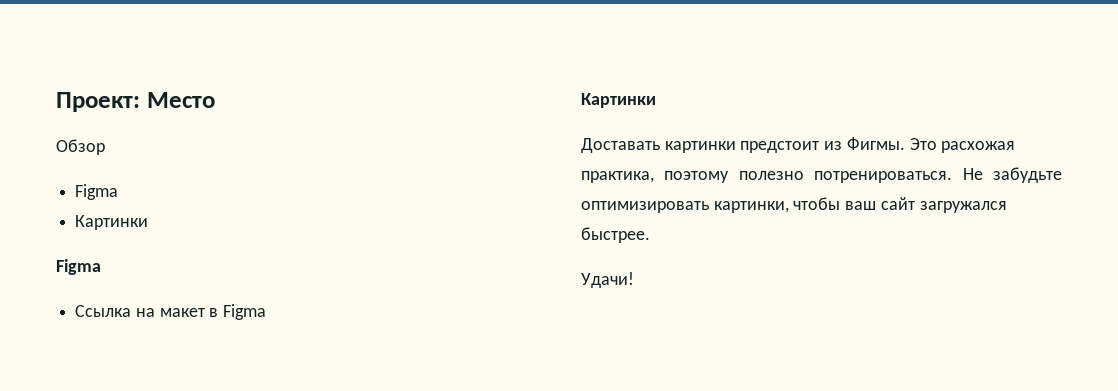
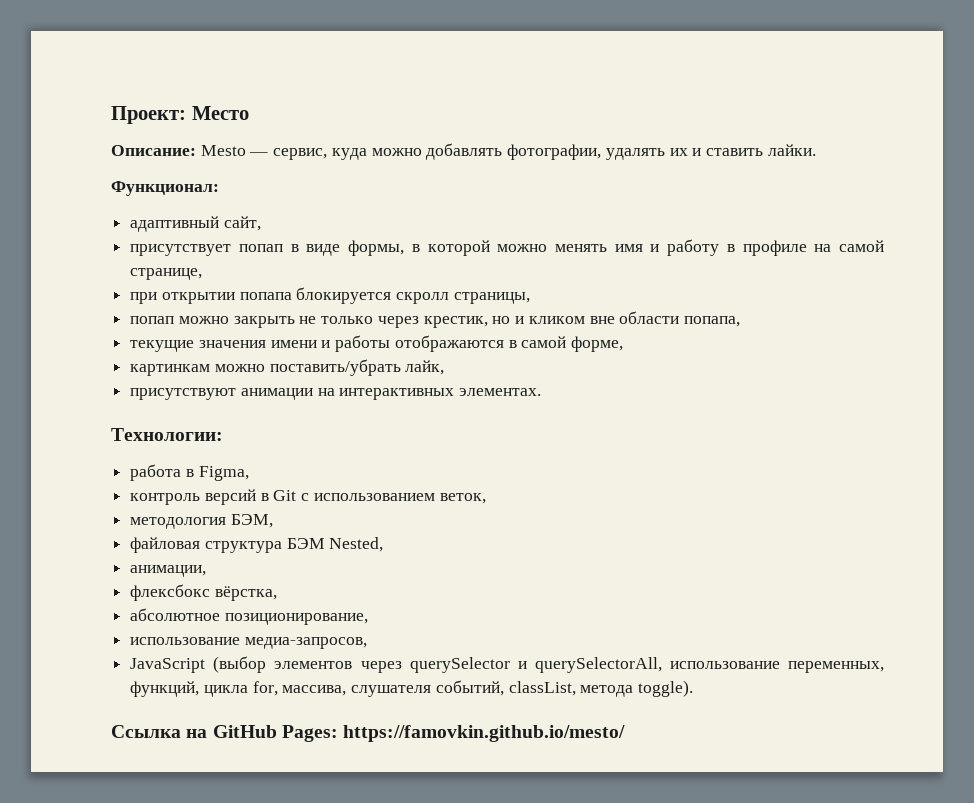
- Обзор
- Figma
- Картинки
- Figma
- Ссылка на макет в Figma
- Картинки
- Доставать картинки предстоит из Фигмы. Это расхожая практика, поэтому полезно потренироваться. Не забудьте оптимизировать картинки, чтобы ваш сайт загружался быстрее.
- Удачи!
+ Описание: Mesto — сервис, куда можно добавлять фотографии, удалять их и ставить лайки.
+ Функционал:
+ адаптивный сайт,
+ присутствует попап в виде формы, в которой можно менять имя и работу в профиле на самой странице,
+ при открытии попапа блокируется скролл страницы,
+ попап можно закрыть не только через крестик, но и кликом вне области попапа,
+ текущие значения имени и работы отображаются в самой форме,
+ картинкам можно поставить/убрать лайк,
+ присутствуют анимации на интерактивных элементах.
+ Технологии:
+ работа в Figma,
+ контроль версий в Git с использованием веток,
+ методология БЭМ,
+ файловая структура БЭМ Nested,
+ анимации,
+ флексбокс вёрстка,
+ абсолютное позиционирование,
+ использование медиа-запросов,
+ JavaScript (выбор элементов через querySelector и querySelectorAll, использование переменных, функций, цикла for, массива, слушателя событий, classList, метода toggle).
+ Ссылка на GitHub Pages: https://famovkin.github.io/mesto/

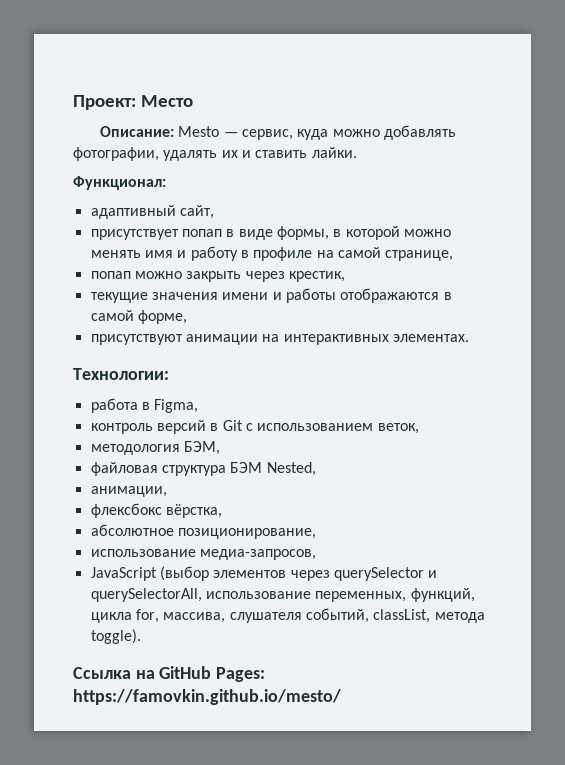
- при открытии попапа блокируется скролл страницы,
- попап можно закрыть не только через крестик, но и кликом вне области попапа,
+ попап можно закрыть через крестик,
- картинкам можно поставить/убрать лайк,

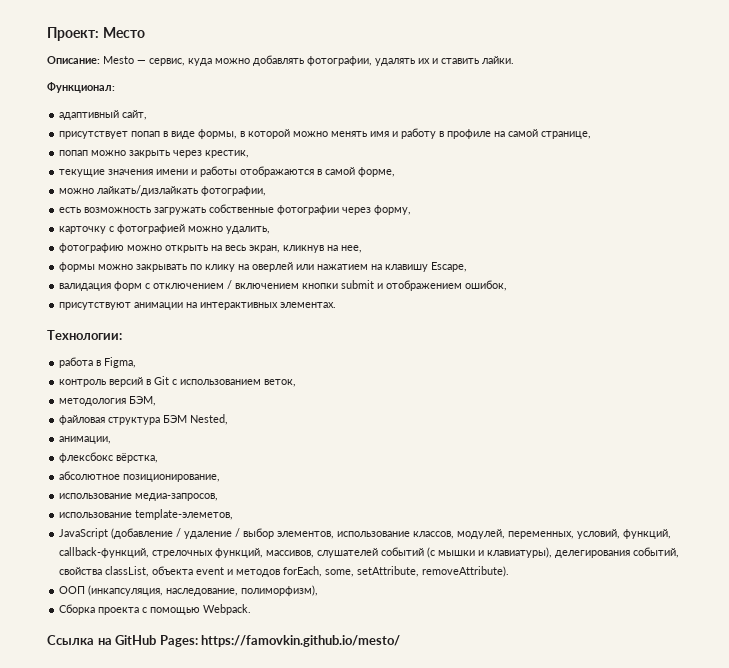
+ можно лайкать/дизлайкать фотографии,
+ есть возможность загружать собственные фотографии через форму,
+ карточку с фотографией можно удалить,
+ фотографию можно открыть на весь экран, кликнув на нее,
+ формы можно закрывать по клику на оверлей или нажатием на клавишу Escape,
+ валидация форм с отключением / включением кнопки submit и отображением ошибок,
+ использование template-элеметов,
- JavaScript (выбор элементов через querySelector и querySelectorAll, использование переменных, функций, цикла for, массива, слушателя событий, classList, метода toggle).
+ JavaScript (добавление / удаление / выбор элементов, использование классов, модулей, переменных, условий, функций, callback-функций, стрелочных функций, массивов, слушателей событий (c мышки и клавиатуры), делегирования событий, свойства classList, объекта event и методов forEach, some, setAttribute, removeAttribute).
+ ООП (инкапсуляция, наследование, полиморфизм),
+ Сборка проекта с помощью Webpack.

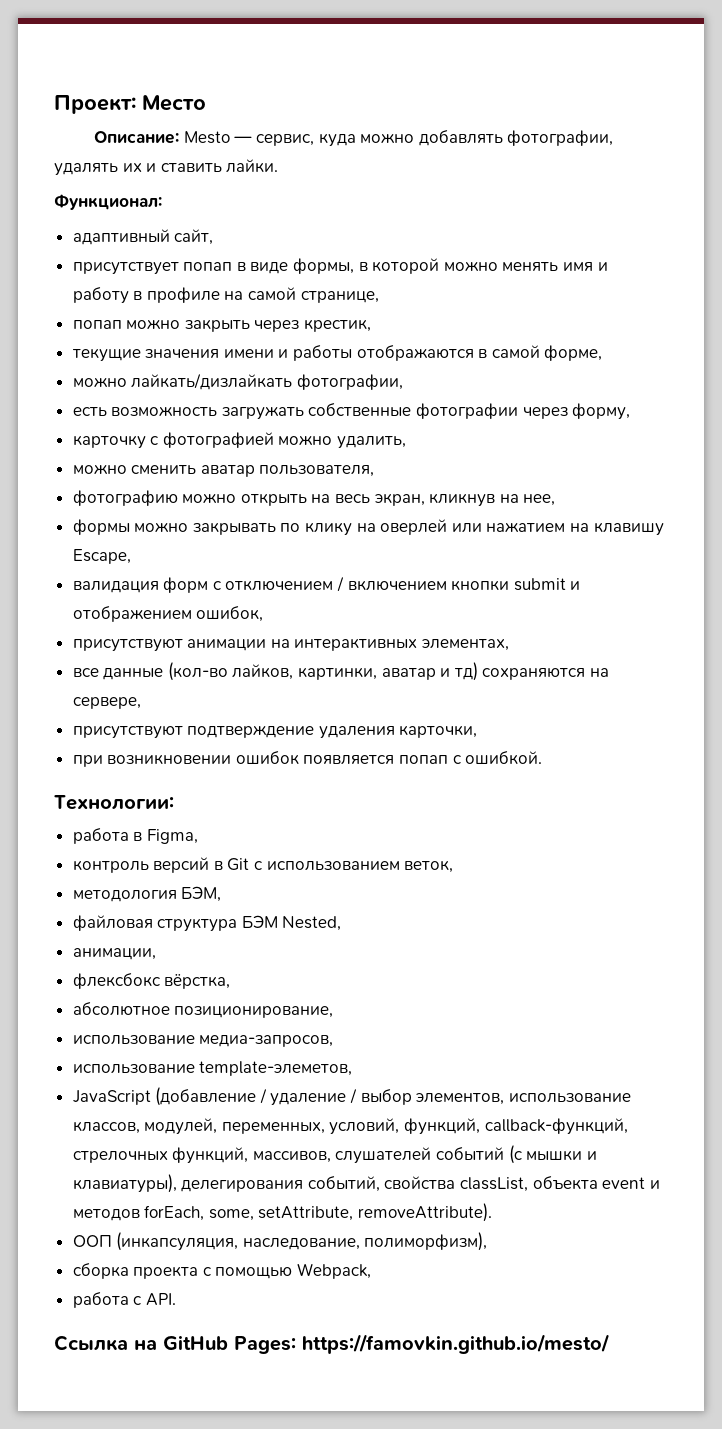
+ можно сменить аватар пользователя,
- присутствуют анимации на интерактивных элементах.
+ присутствуют анимации на интерактивных элементах,
+ все данные (кол-во лайков, картинки, аватар и тд) сохраняются на сервере,
+ присутствуют подтверждение удаления карточки,
+ при возникновении ошибок появляется попап с ошибкой.
- Сборка проекта с помощью Webpack.
+ сборка проекта с помощью Webpack,
+ работа с API.

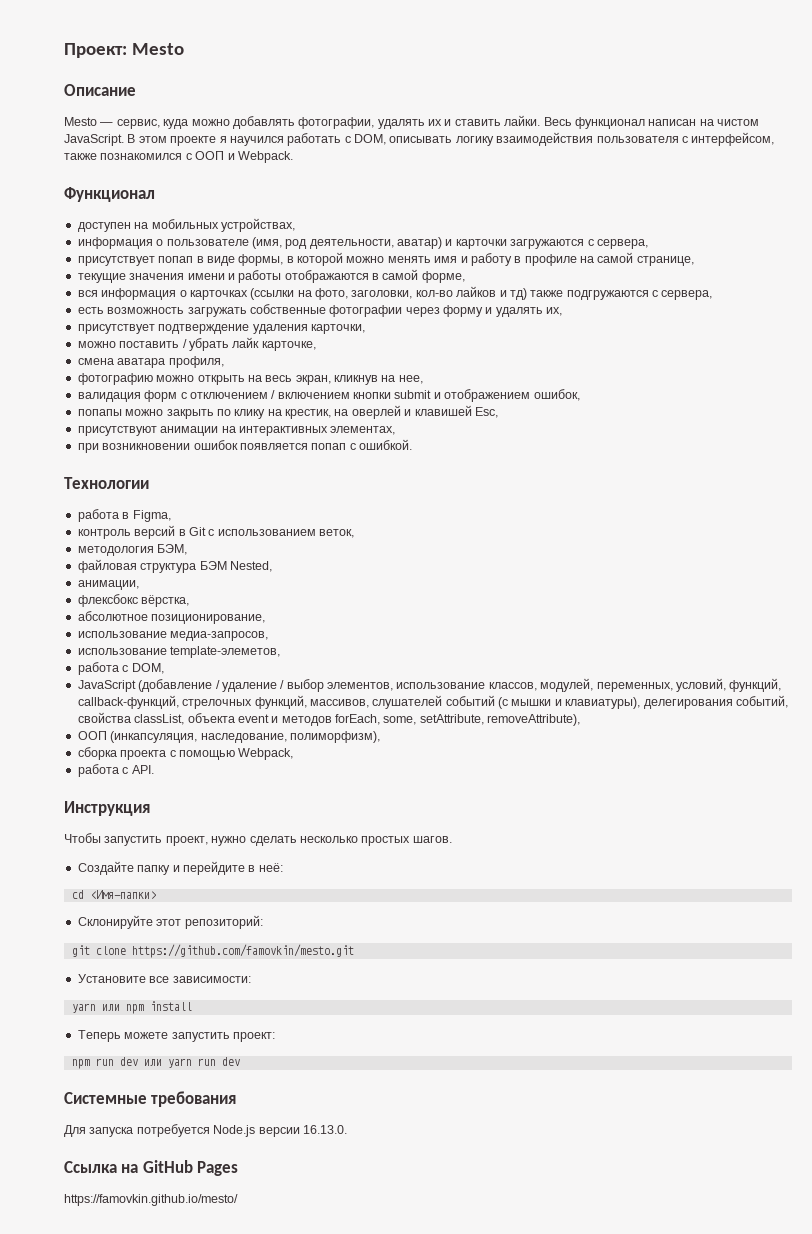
- Проект: Место
- Описание: Mesto — сервис, куда можно добавлять фотографии, удалять их и ставить лайки.
- Функционал:
- адаптивный сайт,
+ Проект: Mesto
+ Описание
+ Mesto — сервис, куда можно добавлять фотографии, удалять их и ставить лайки. Весь функционал написан на чистом JavaScript. В этом проекте я научился работать с DOM, описывать логику взаимодействия пользователя с интерфейсом, также познакомился с ООП и Webpack.
+ Функционал
+ доступен на мобильных устройствах,
+ информация о пользователе (имя, род деятельности, аватар) и карточки загружаются с сервера,
- попап можно закрыть через крестик,
- можно лайкать/дизлайкать фотографии,
+ вся информация о карточках (ссылки на фото, заголовки, кол-во лайков и тд) также подгружаются с сервера,
- есть возможность загружать собственные фотографии через форму,
- карточку с фотографией можно удалить,
- можно сменить аватар пользователя,
+ есть возможность загружать собственные фотографии через форму и удалять их,
+ присутствует подтверждение удаления карточки,
+ можно поставить / убрать лайк карточке,
+ смена аватара профиля,
- формы можно закрывать по клику на оверлей или нажатием на клавишу Escape,
+ попапы можно закрыть по клику на крестик, на оверлей и клавишей Esc,
- все данные (кол-во лайков, картинки, аватар и тд) сохраняются на сервере,
- присутствуют подтверждение удаления карточки,
- Технологии:
+ Технологии
+ работа с DOM,
- JavaScript (добавление / удаление / выбор элементов, использование классов, модулей, переменных, условий, функций, callback-функций, стрелочных функций, массивов, слушателей событий (c мышки и клавиатуры), делегирования событий, свойства classList, объекта event и методов forEach, some, setAttribute, removeAttribute).
+ JavaScript (добавление / удаление / выбор элементов, использование классов, модулей, переменных, условий, функций, callback-функций, стрелочных функций, массивов, слушателей событий (c мышки и клавиатуры), делегирования событий, свойства classList, объекта event и методов forEach, some, setAttribute, removeAttribute),
+ Инструкция
+ Чтобы запустить проект, нужно сделать несколько простых шагов.
+ Создайте папку и перейдите в неё:
+ cd <Имя-папки>
+ Склонируйте этот репозиторий:
+ git clone https://github.com/famovkin/mesto.git
+ Установите все зависимости:
+ yarn или npm install
+ Теперь можете запустить проект:
+ npm run dev или yarn run dev
+ Системные требования
+ Для запуска потребуется Node.js версии 16.13.0.
- Ссылка на GitHub Pages: https://famovkin.github.io/mesto/
+ Ссылка на GitHub Pages
+ https://famovkin.github.io/mesto/

